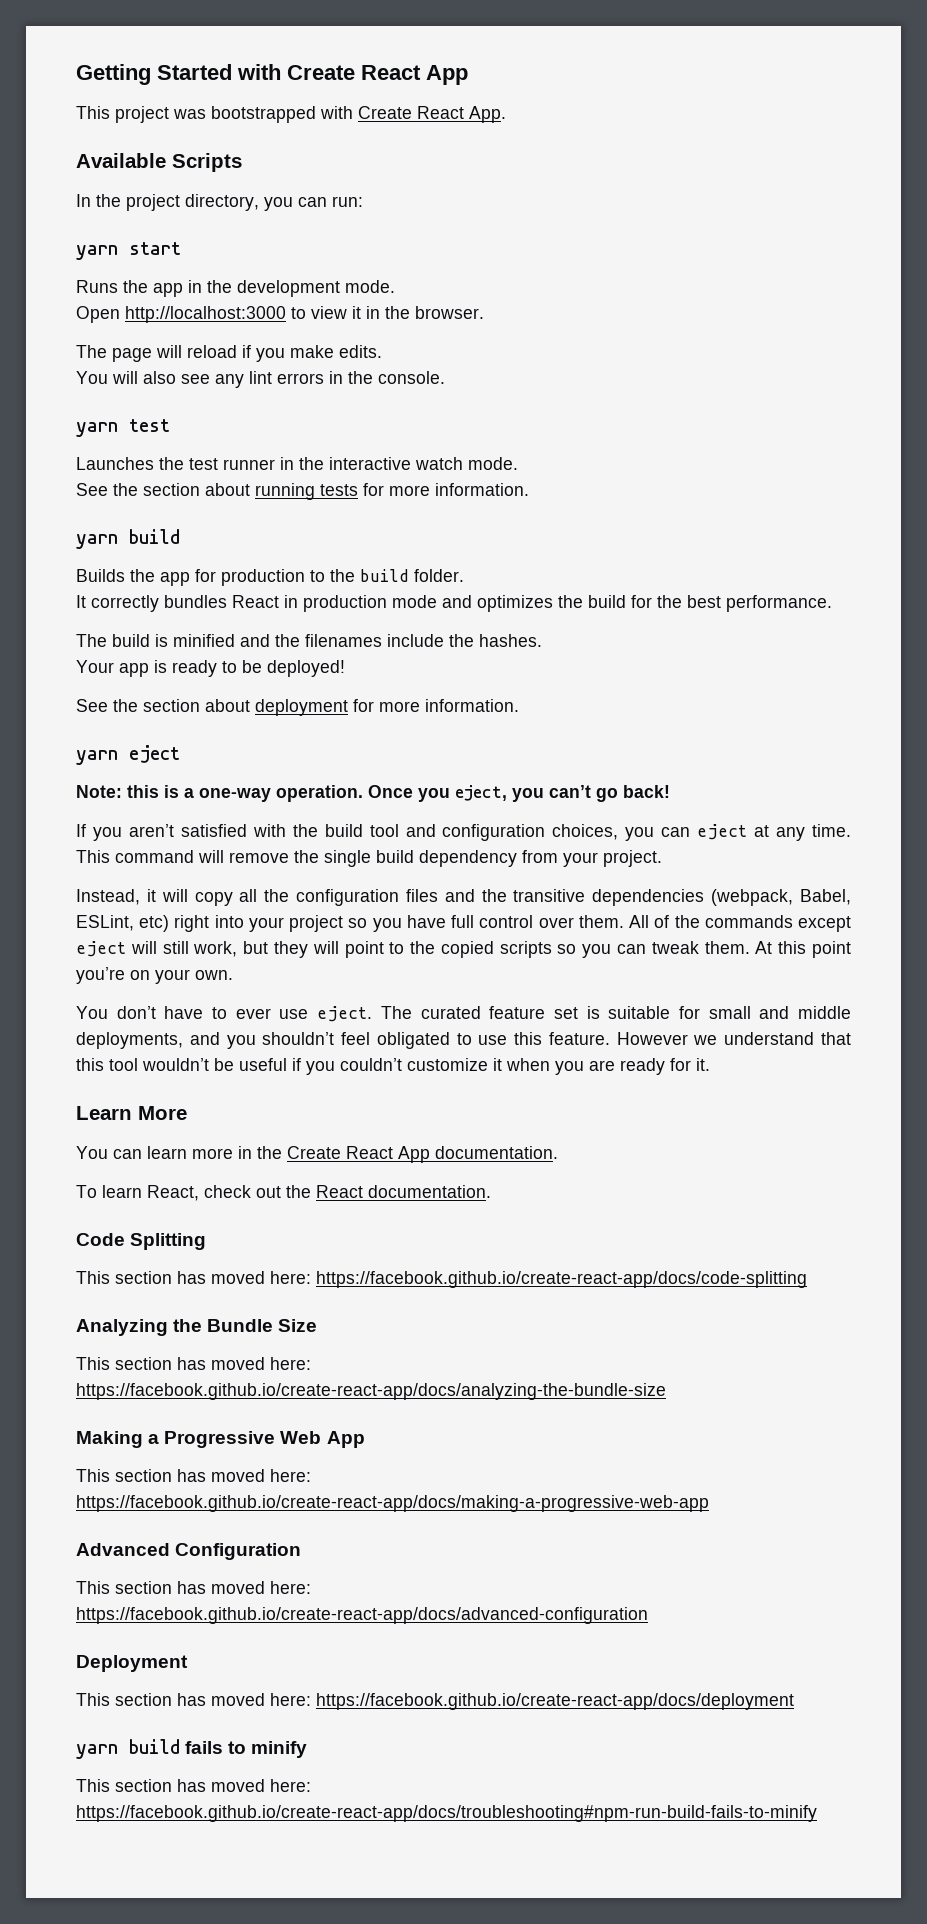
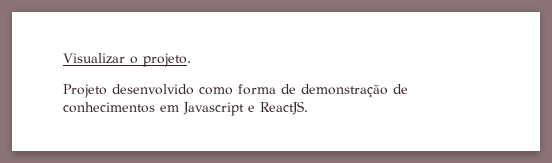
- Getting Started with Create React App
- This project was bootstrapped with Create React App.
- Available Scripts
- In the project directory, you can run:
- yarn start
- Runs the app in the development mode.
- Open http://localhost:3000 to view it in the browser.
- The page will reload if you make edits.
- You will also see any lint errors in the console.
- yarn test
- Launches the test runner in the interactive watch mode.
- See the section about running tests for more information.
- yarn build
- Builds the app for production to the build folder.
- It correctly bundles React in production mode and optimizes the build for the best performance.
- The build is minified and the filenames include the hashes.
- Your app is ready to be deployed!
- See the section about deployment for more information.
- yarn eject
- Note: this is a one-way operation. Once you eject, you can’t go back!
- If you aren’t satisfied with the build tool and configuration choices, you can eject at any time. This command will remove the single build dependency from your project.
- Instead, it will copy all the configuration files and the transitive dependencies (webpack, Babel, ESLint, etc) right into your project so you have full control over them. All of the commands except eject will still work, but they will point to the copied scripts so you can tweak them. At this point you’re on your own.
- You don’t have to ever use eject. The curated feature set is suitable for small and middle deployments, and you shouldn’t feel obligated to use this feature. However we understand that this tool wouldn’t be useful if you couldn’t customize it when you are ready for it.
- Learn More
- You can learn more in the Create React App documentation.
- To learn React, check out the React documentation.
- Code Splitting
- This section has moved here: https://facebook.github.io/create-react-app/docs/code-splitting
- Analyzing the Bundle Size
- This section has moved here: https://facebook.github.io/create-react-app/docs/analyzing-the-bundle-size
- Making a Progressive Web App
- This section has moved here: https://facebook.github.io/create-react-app/docs/making-a-progressive-web-app
- Advanced Configuration
- This section has moved here: https://facebook.github.io/create-react-app/docs/advanced-configuration
- Deployment
- This section has moved here: https://facebook.github.io/create-react-app/docs/deployment
- yarn build fails to minify
- This section has moved here: https://facebook.github.io/create-react-app/docs/troubleshooting#npm-run-build-fails-to-minify
+ Visualizar o projeto.
+ Projeto desenvolvido como forma de demonstração de conhecimentos em Javascript e ReactJS.

